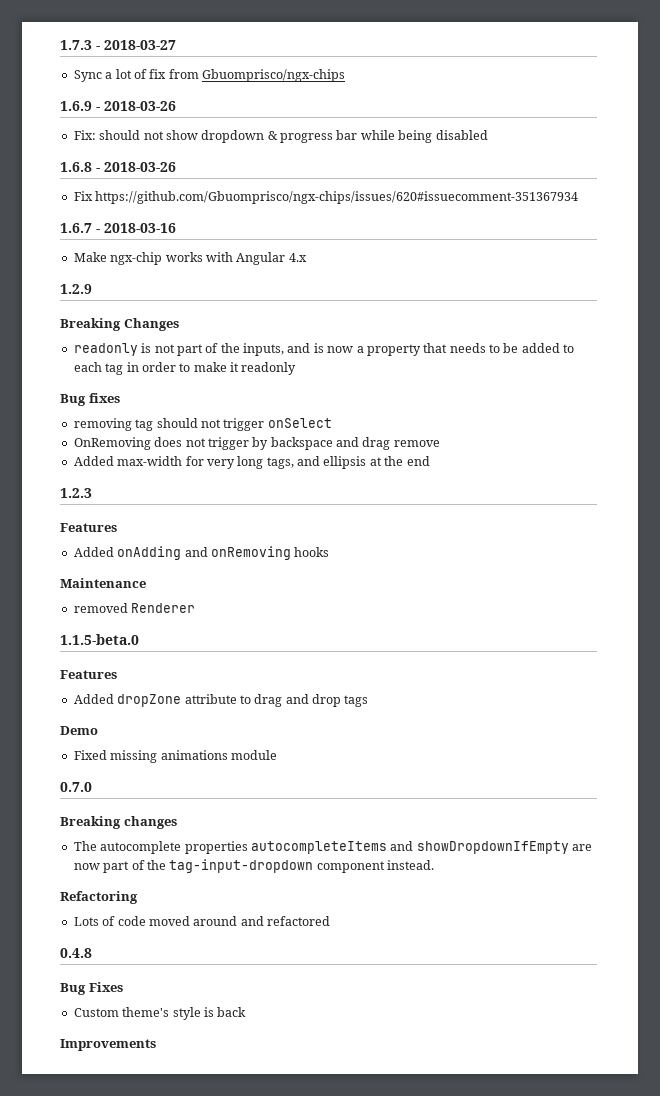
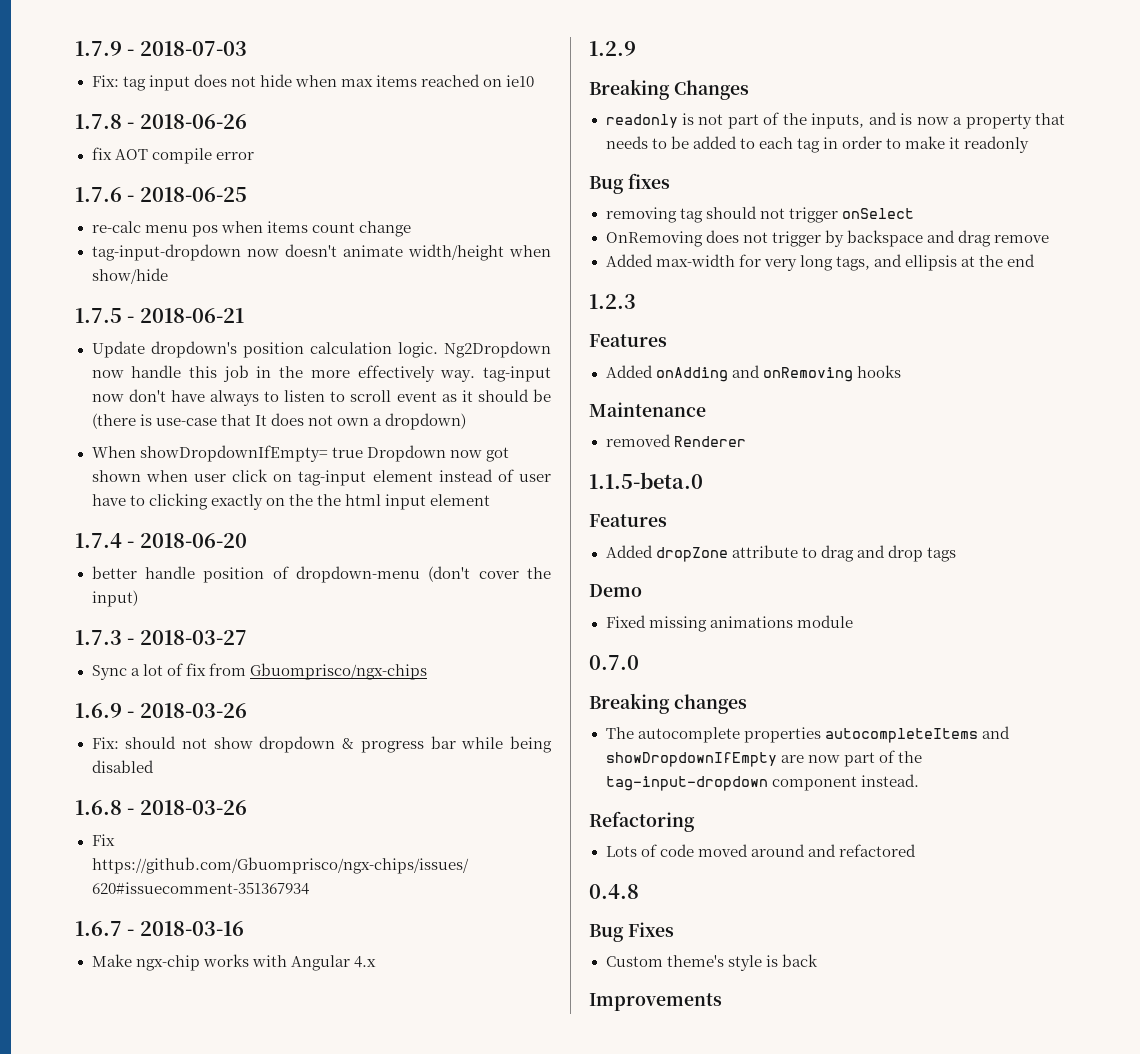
+ 1.7.9 - 2018-07-03
+ Fix: tag input does not hide when max items reached on ie10
+ 1.7.8 - 2018-06-26
+ fix AOT compile error
+ 1.7.6 - 2018-06-25
+ re-calc menu pos when items count change
+ tag-input-dropdown now doesn't animate width/height when show/hide
+ 1.7.5 - 2018-06-21
+ Update dropdown's position calculation logic. Ng2Dropdown now handle this job in the more effectively way. tag-input now don't have always to listen to scroll event as it should be (there is use-case that It does not own a dropdown)
+ When showDropdownIfEmpty= true Dropdown now got shown when user click on tag-input element instead of user have to clicking exactly on the the html input element
+ 1.7.4 - 2018-06-20
+ better handle position of dropdown-menu (don't cover the input)

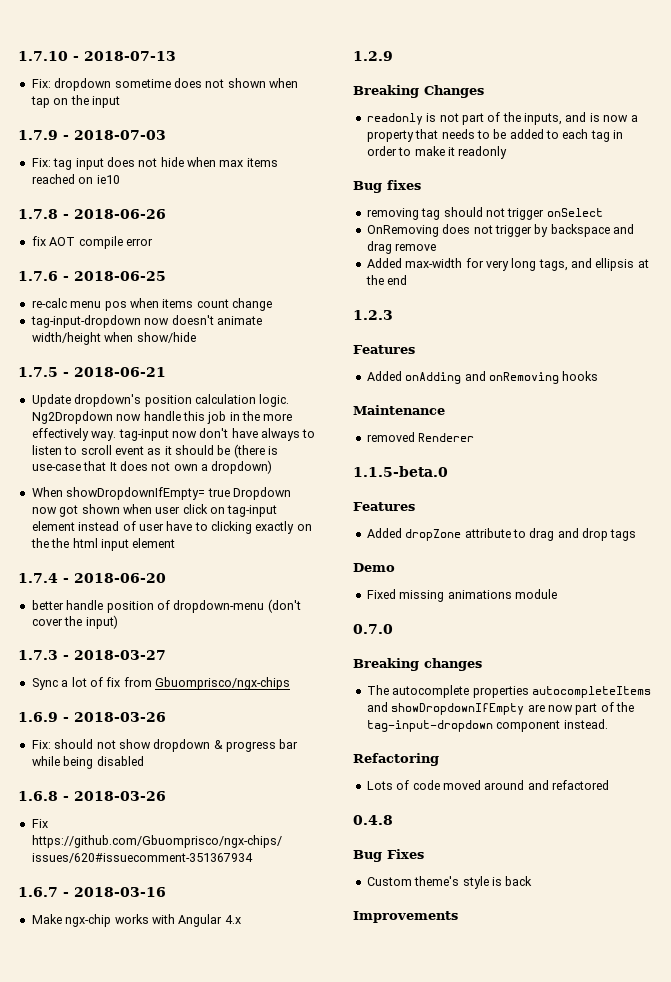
+ 1.7.10 - 2018-07-13
+ Fix: dropdown sometime does not shown when tap on the input

